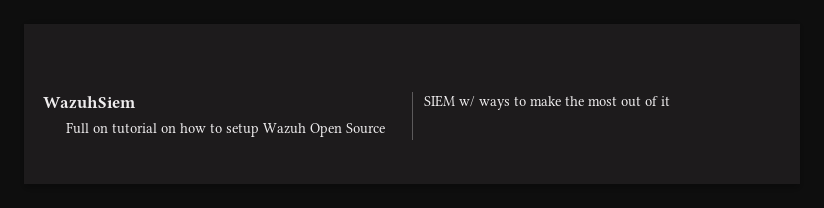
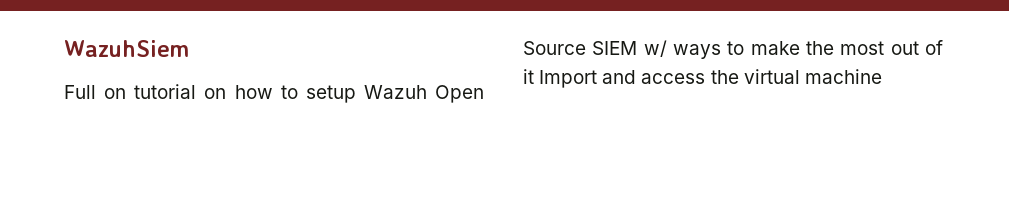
- Full on tutorial on how to setup Wazuh Open Source SIEM w/ ways to make the most out of it
+ Full on tutorial on how to setup Wazuh Open Source SIEM w/ ways to make the most out of it Import and access the virtual machine

